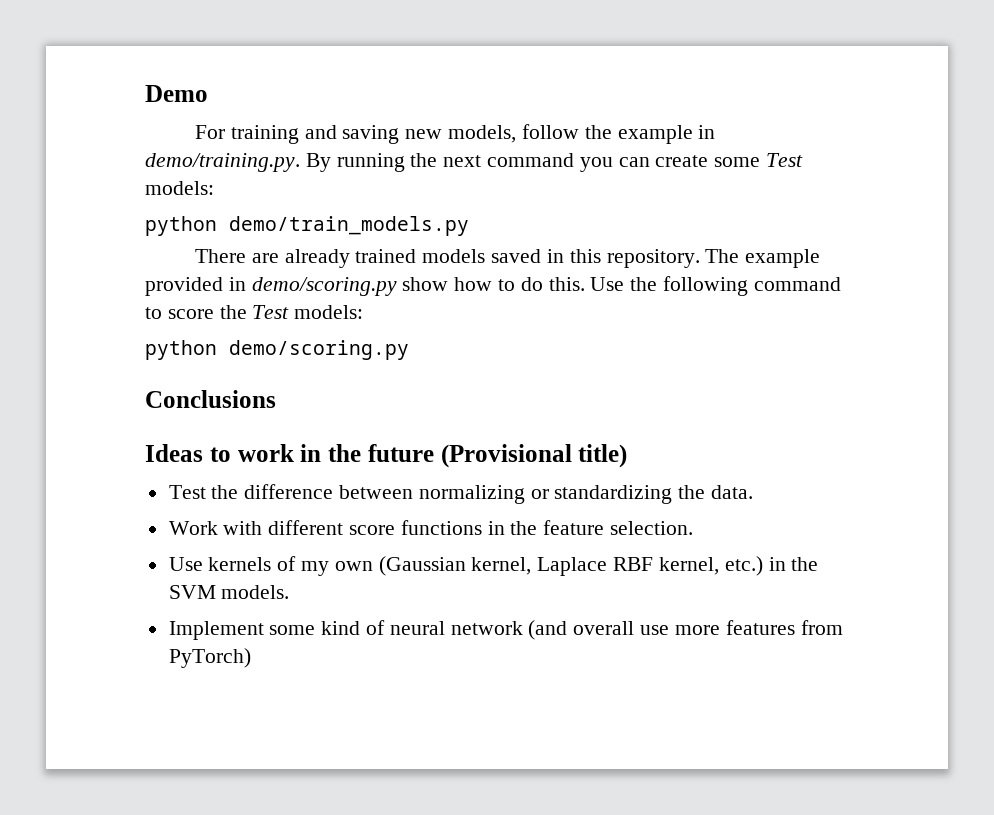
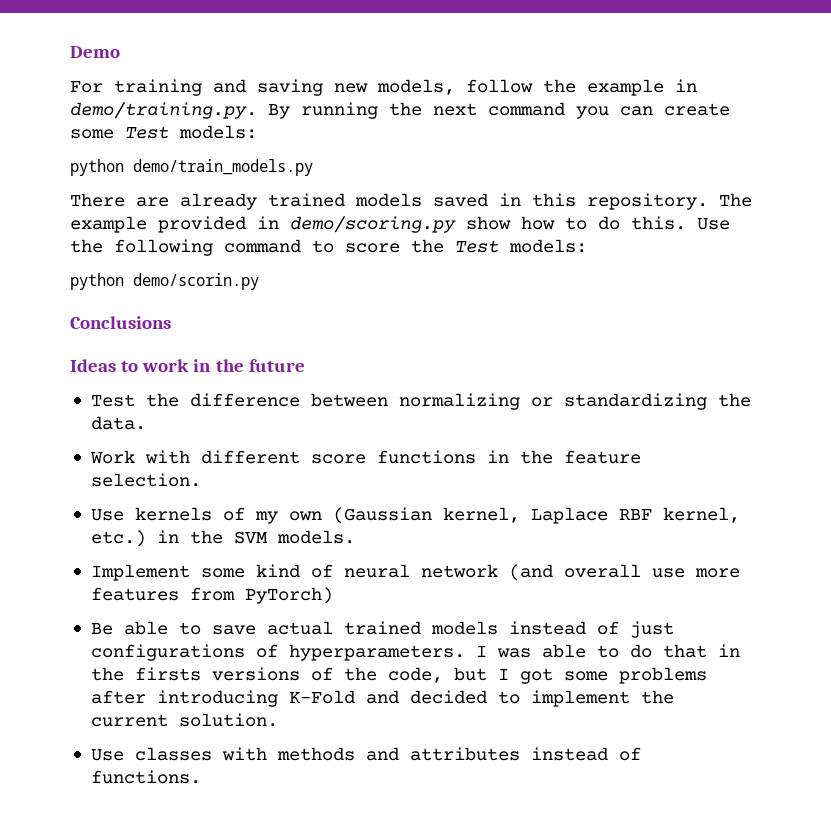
- python demo/scoring.py
+ python demo/scorin.py
- Ideas to work in the future (Provisional title)
+ Ideas to work in the future
+ Be able to save actual trained models instead of just configurations of hyperparameters. I was able to do that in the firsts versions of the code, but I got some problems after introducing K-Fold and decided to implement the current solution.
+ Use classes with methods and attributes instead of functions.

